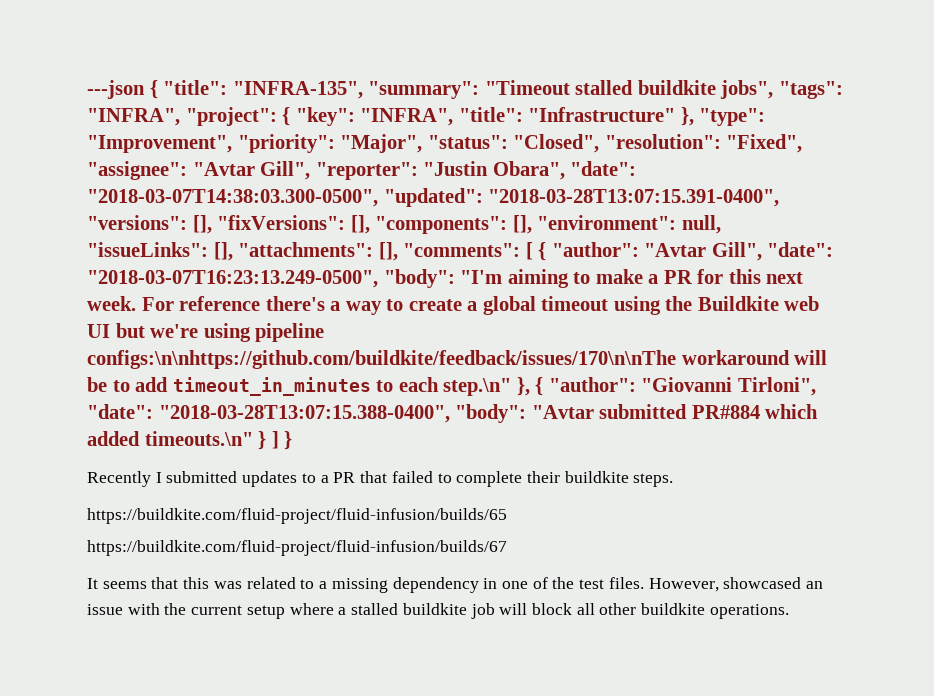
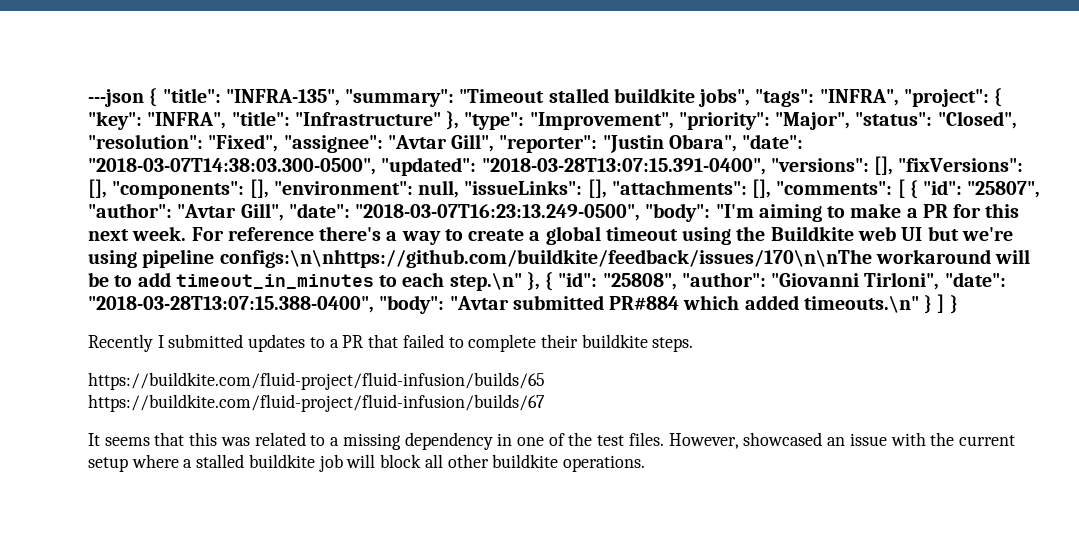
- [ { "author":
+ [ { "id": "25807", "author":
- For reference there's a way to create a global timeout using the Buildkite web UI but we're using pipeline configs:\n\nhttps://github.com/buildkite/feedback/issues/170\n\nThe workaround will be to add timeout_in_minutes to each step.\n" }, { "author": "Giovanni Tirloni", "date": "2018-03-28T13:07:15.388-0400", "body": "Avtar submitted PR#884 which added timeouts.\n" } ] }
+ For reference there's a way to create a global timeout using the Buildkite web UI but we're using pipeline configs:\n\nhttps://github.com/buildkite/feedback/issues/170\n\nThe workaround will be to add timeout_in_minutes to each step.\n" }, { "id": "25808", "author": "Giovanni Tirloni", "date": "2018-03-28T13:07:15.388-0400", "body": "Avtar submitted PR#884 which added timeouts.\n" } ] }

